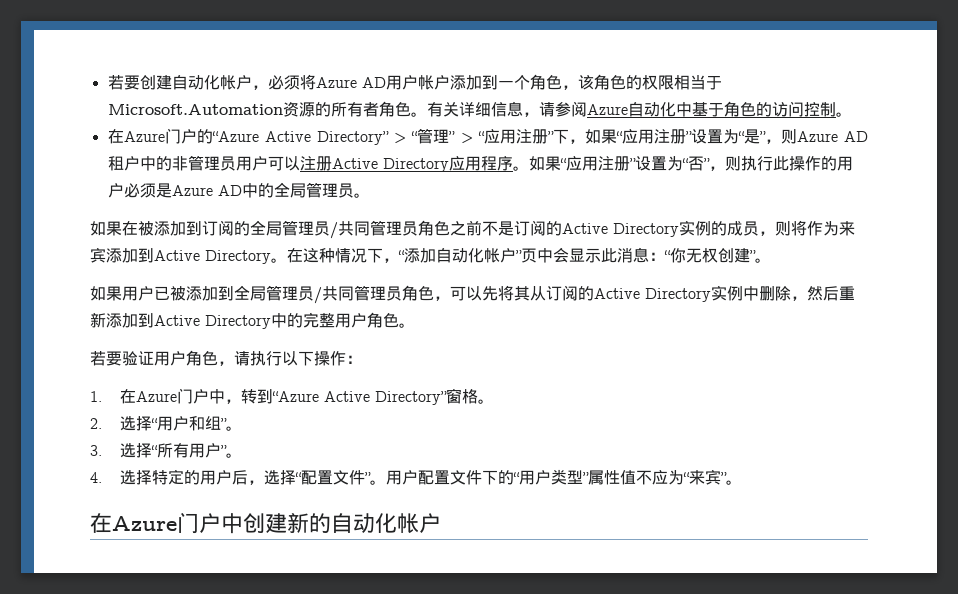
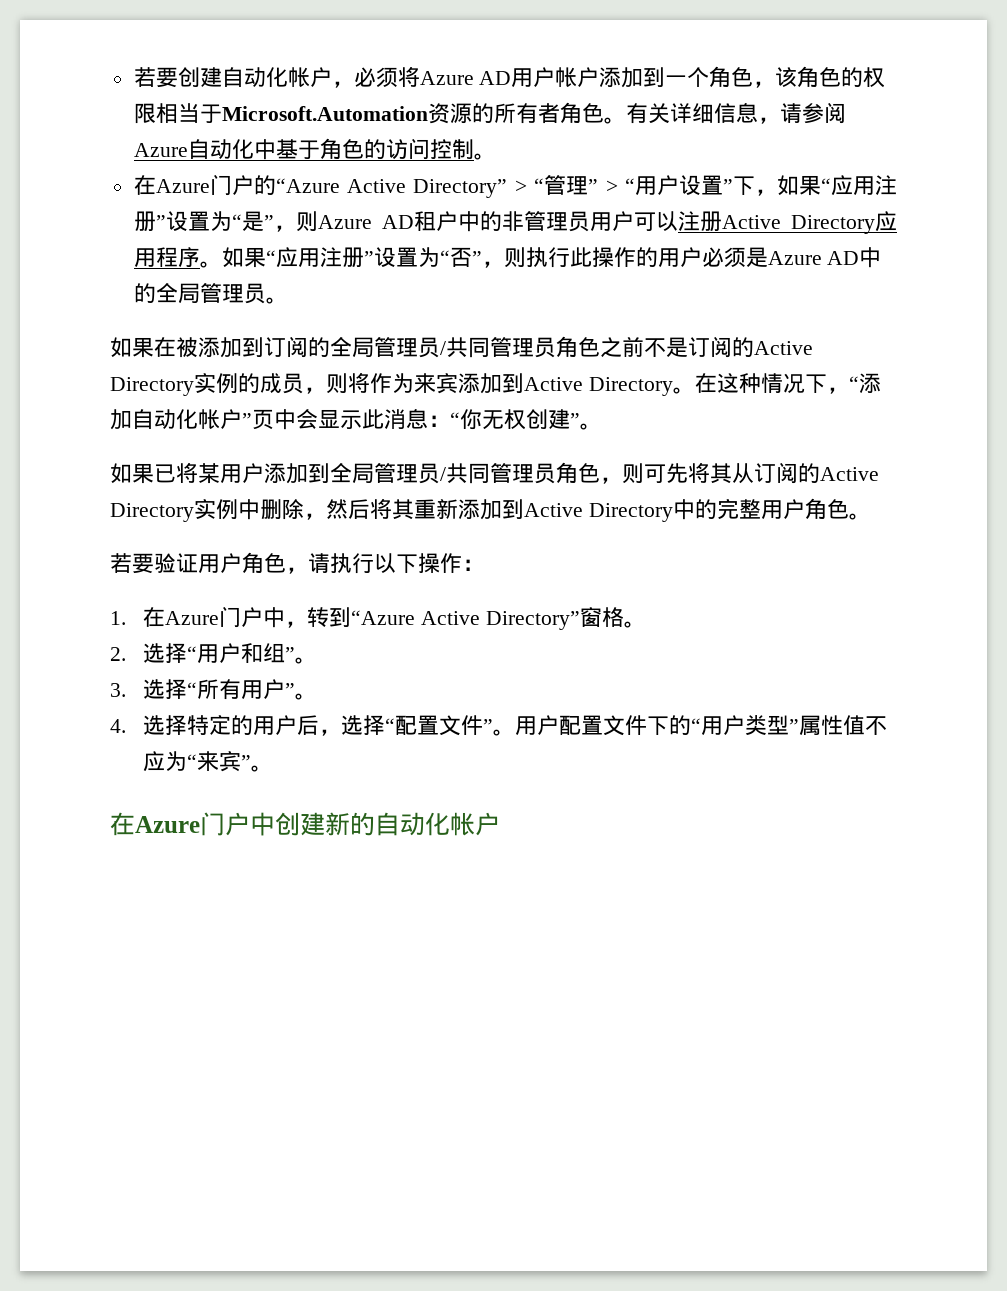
- 在Azure门户的“Azure Active Directory” > “管理” > “应用注册”下，如果“应用注册”设置为“是”，则Azure AD租户中的非管理员用户可以注册Active Directory应用程序。
+ 在Azure门户的“Azure Active Directory” > “管理” > “用户设置”下，如果“应用注册”设置为“是”，则Azure AD租户中的非管理员用户可以注册Active Directory应用程序。
- 如果用户已被添加到全局管理员/共同管理员角色，可以先将其从订阅的Active Directory实例中删除，然后重新添加到Active Directory中的完整用户角色。
+ 如果已将某用户添加到全局管理员/共同管理员角色，则可先将其从订阅的Active Directory实例中删除，然后将其重新添加到Active Directory中的完整用户角色。

